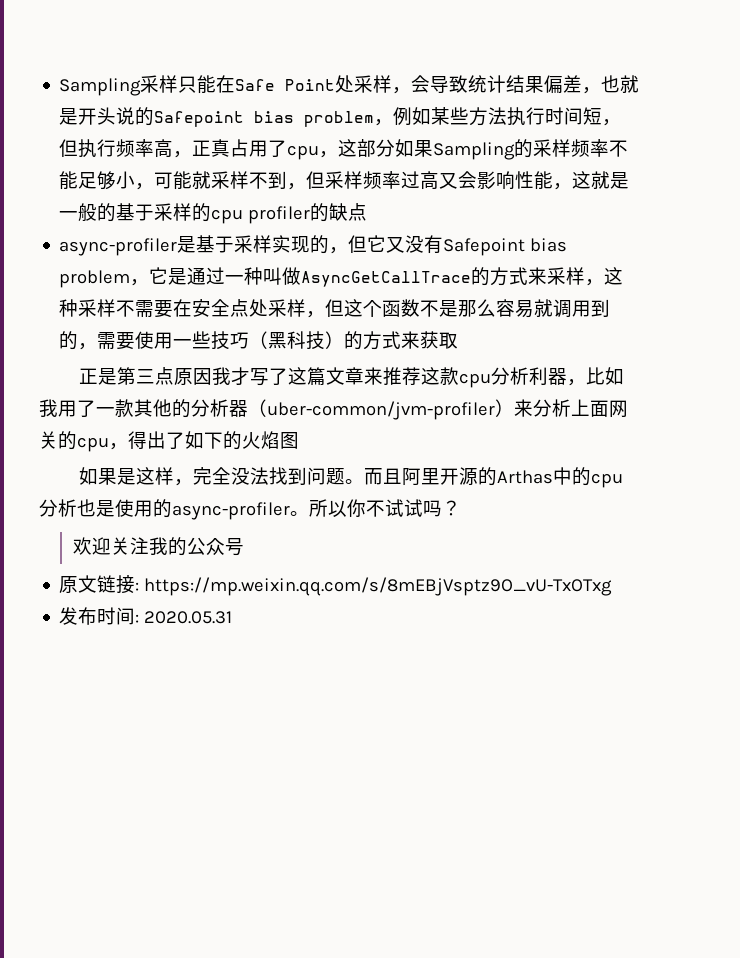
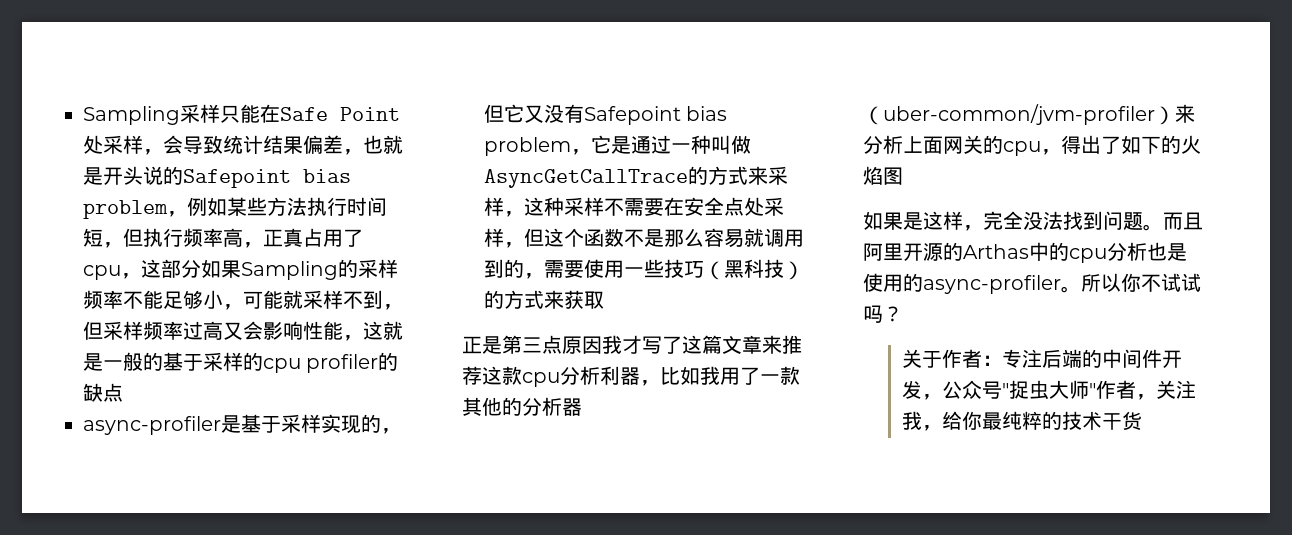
- 欢迎关注我的公众号
- 原文链接: https://mp.weixin.qq.com/s/8mEBjVsptz9O_vU-TxOTxg
- 发布时间: 2020.05.31
+ 关于作者：专注后端的中间件开发，公众号"捉虫大师"作者，关注我，给你最纯粹的技术干货

